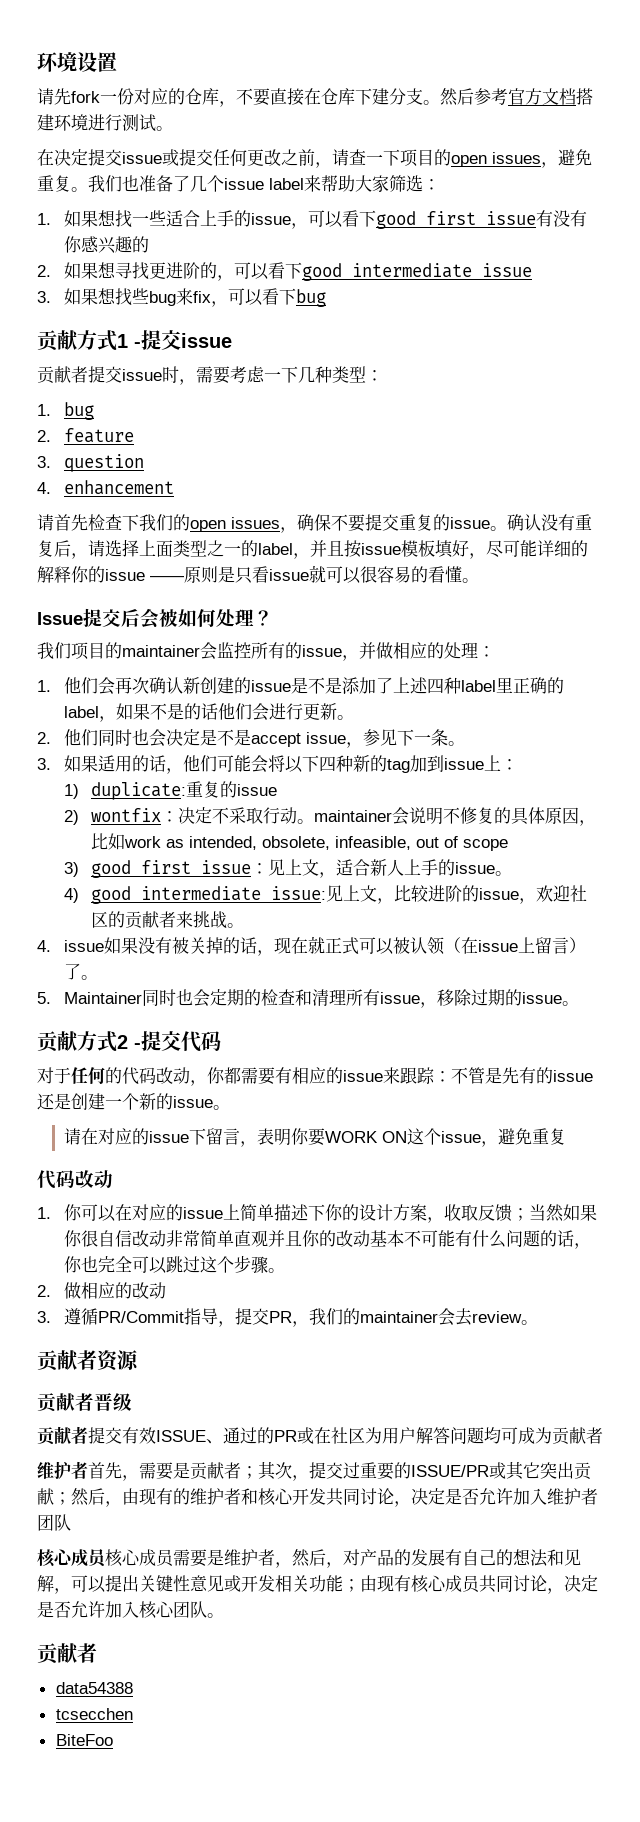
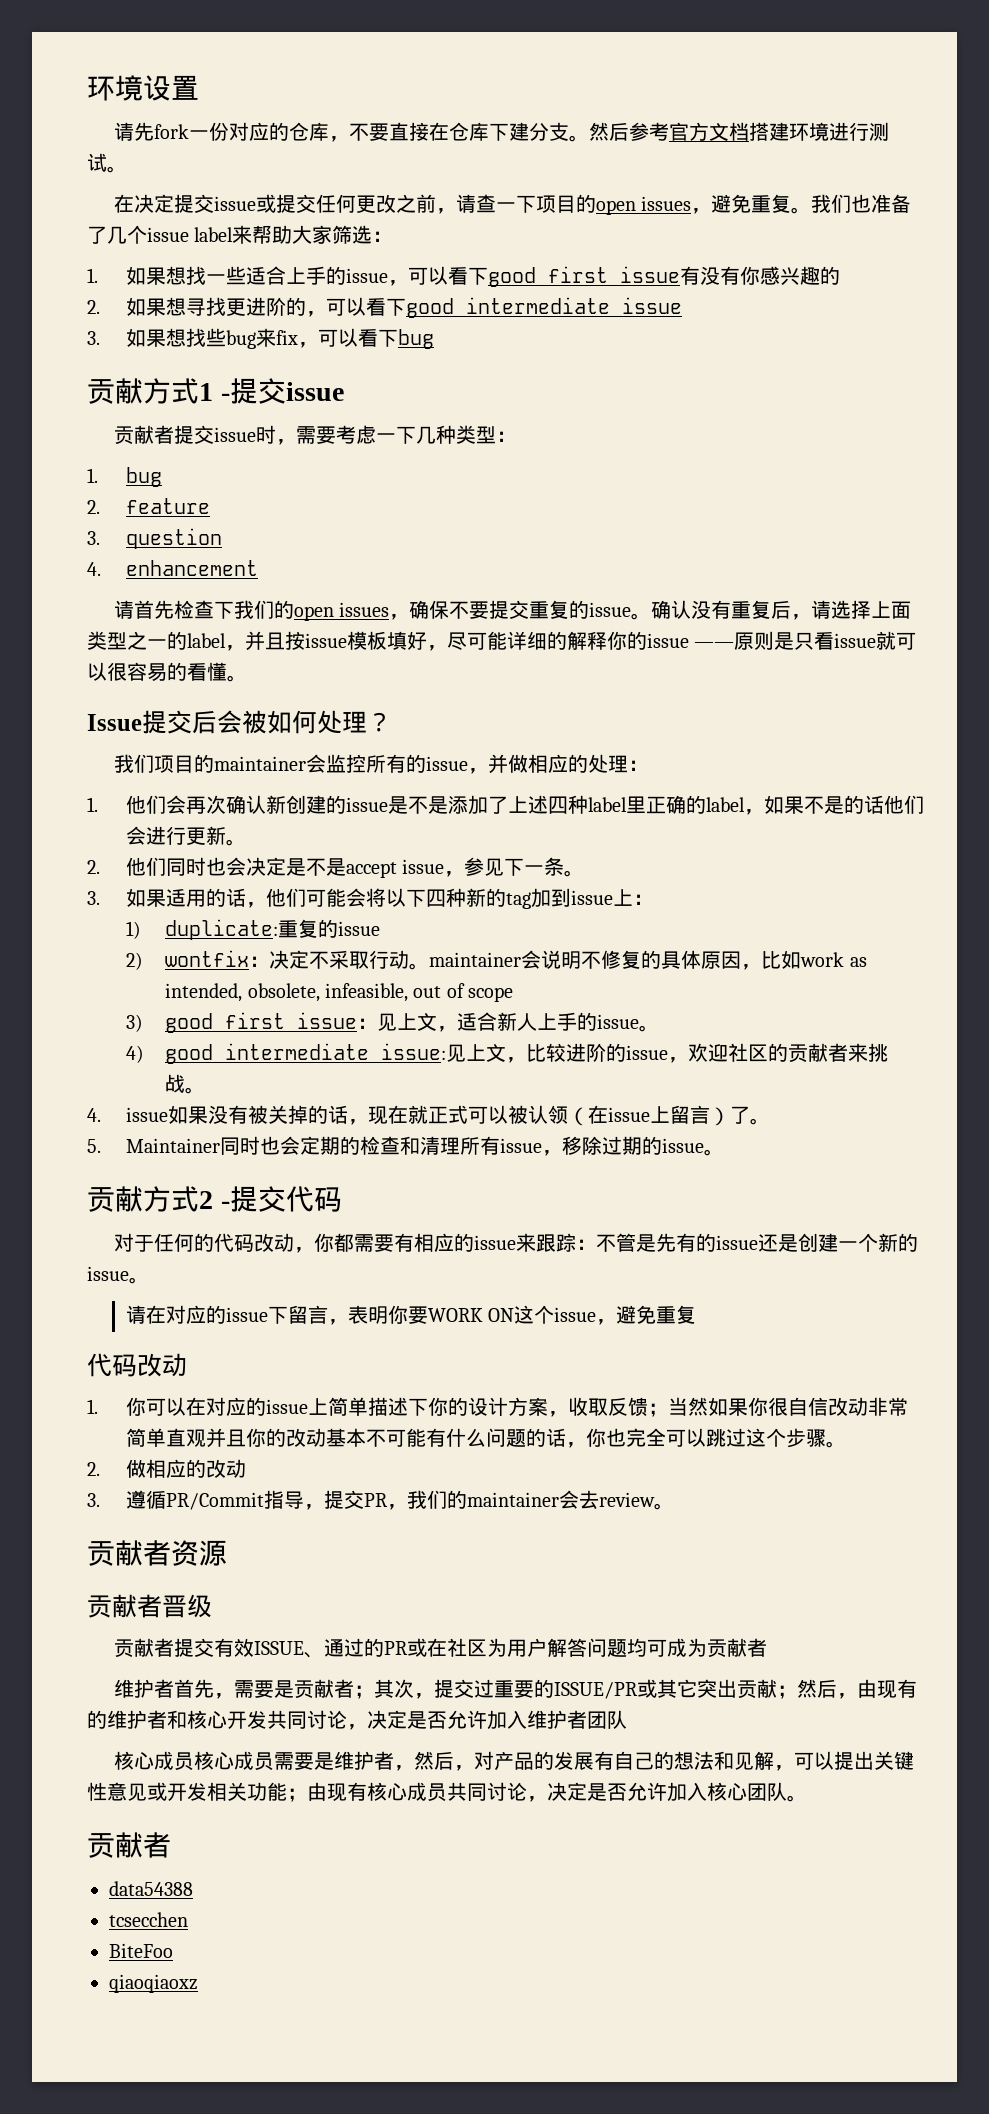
+ qiaoqiaoxz

